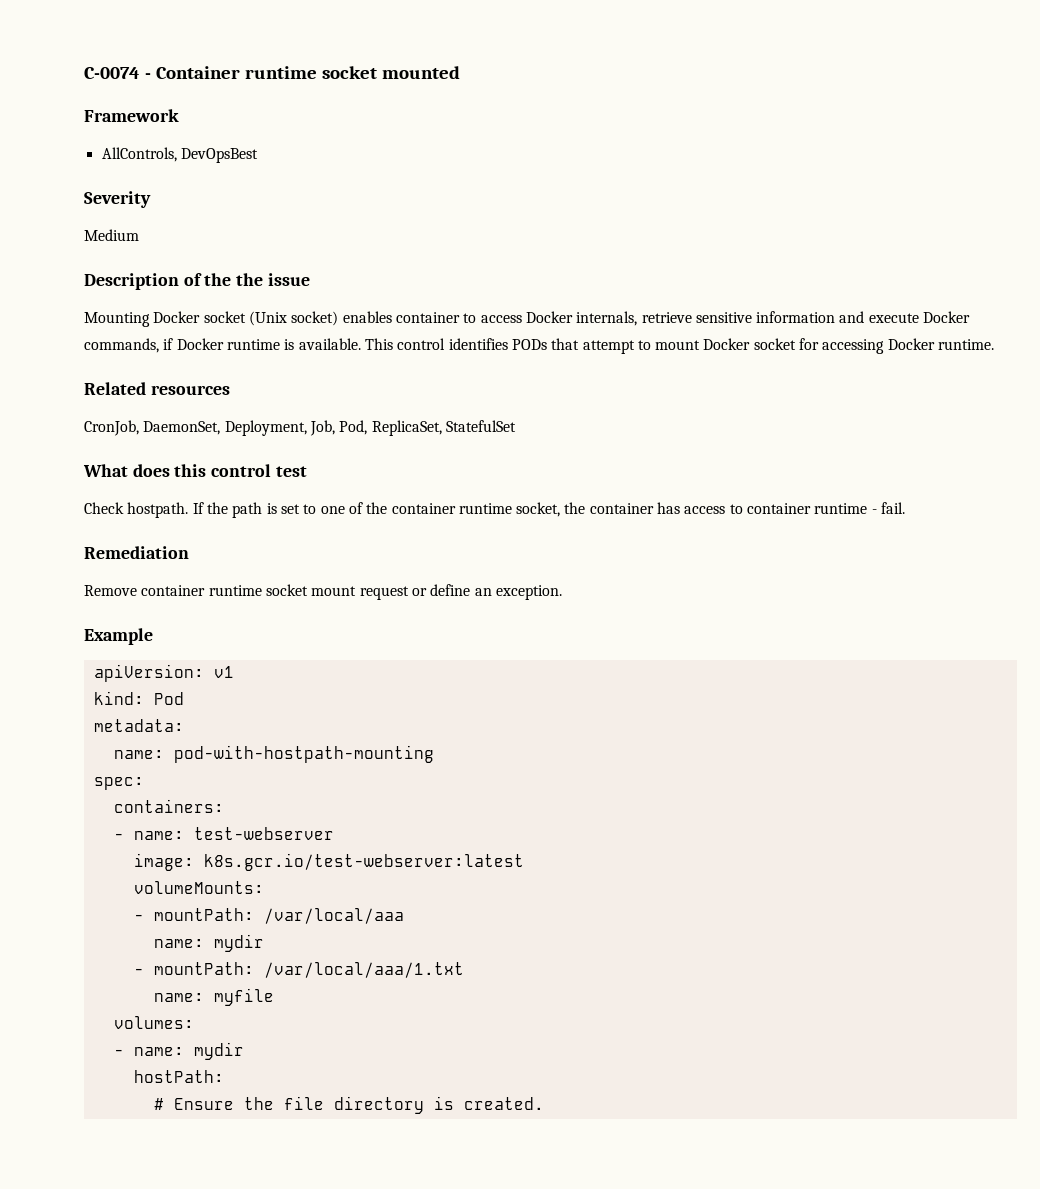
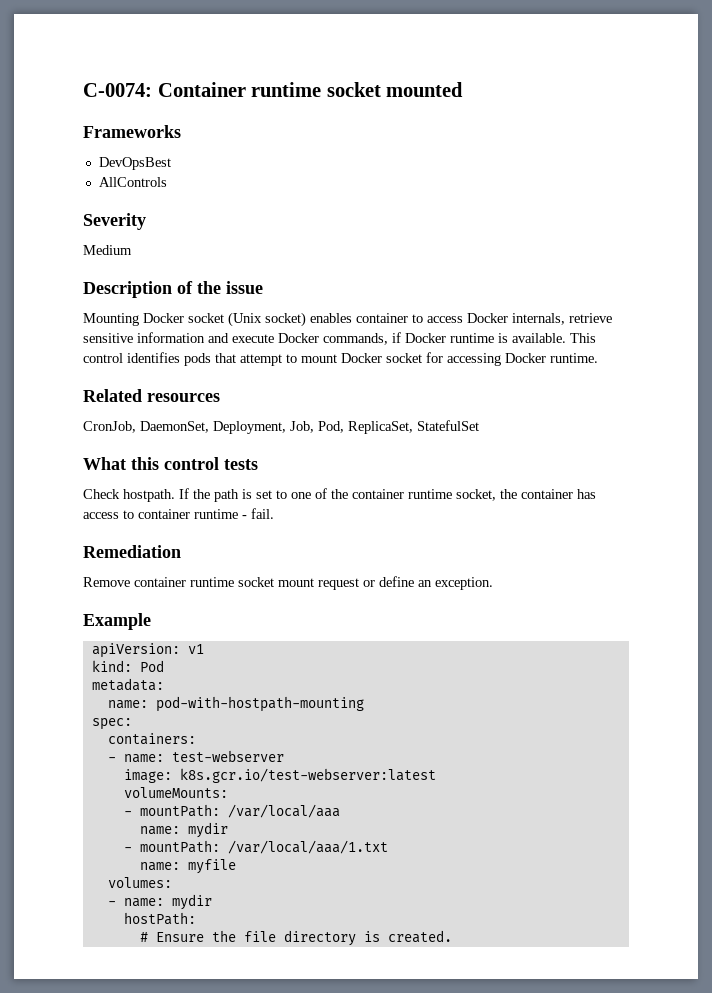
- C-0074 - Container runtime socket mounted
+ C-0074: Container runtime socket mounted
- Framework
- AllControls, DevOpsBest
+ Frameworks
+ DevOpsBest
+ AllControls
- Description of the the issue
+ Description of the issue
- This control identifies PODs that attempt to mount Docker socket for accessing Docker runtime.
+ This control identifies pods that attempt to mount Docker socket for accessing Docker runtime.
- What does this control test
+ What this control tests

